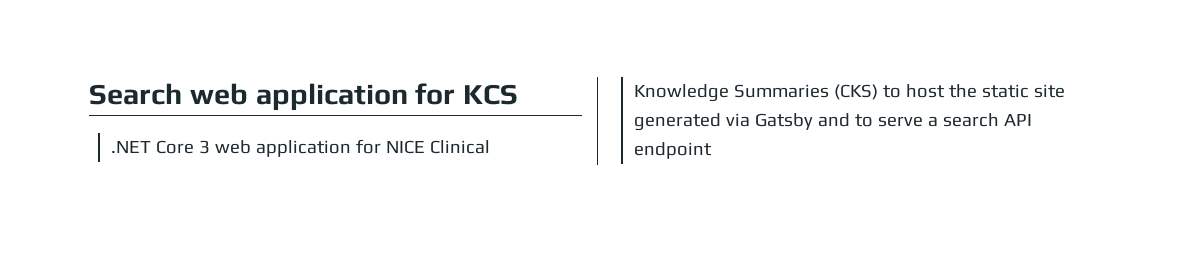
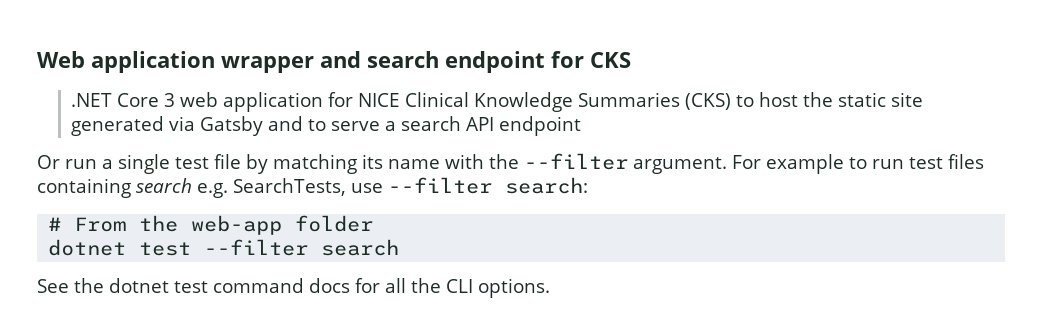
- Search web application for KCS
+ Web application wrapper and search endpoint for CKS
+ Or run a single test file by matching its name with the --filter argument. For example to run test files containing search e.g. SearchTests, use --filter search:
+ # From the web-app folder
+ dotnet test --filter search
+ See the dotnet test command docs for all the CLI options.

